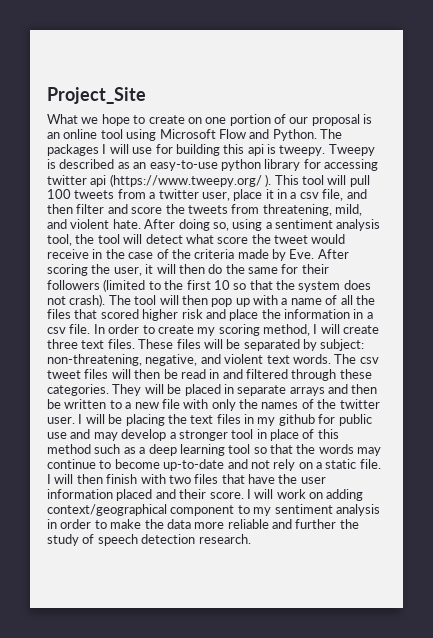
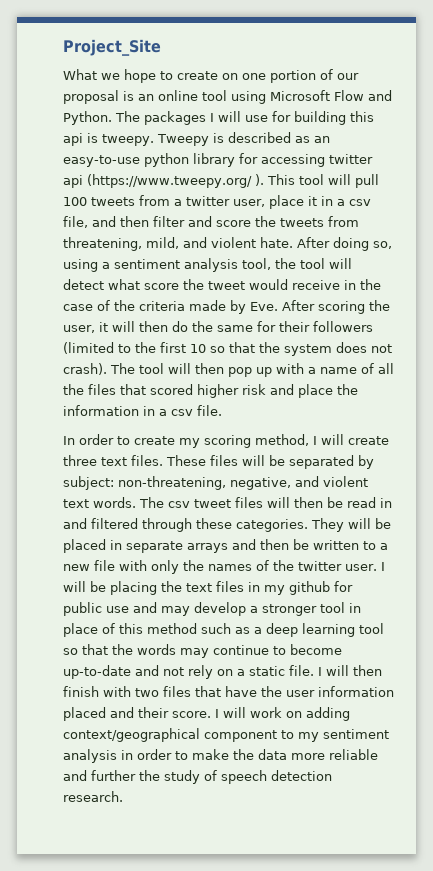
- The tool will then pop up with a name of all the files that scored higher risk and place the information in a csv file. In order to create my scoring method, I will create three text files.
+ The tool will then pop up with a name of all the files that scored higher risk and place the information in a csv file.
+ In order to create my scoring method, I will create three text files.

